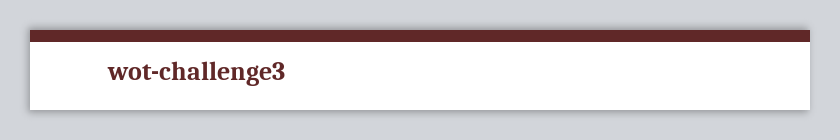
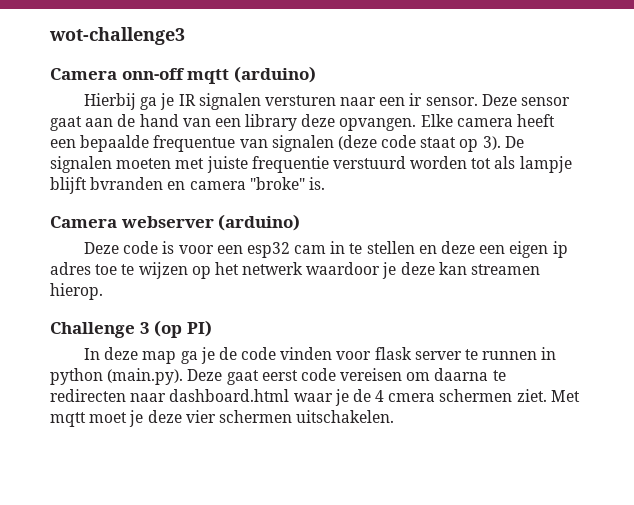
+ Camera onn-off mqtt (arduino)
+ Hierbij ga je IR signalen versturen naar een ir sensor. Deze sensor gaat aan de hand van een library deze opvangen. Elke camera heeft een bepaalde frequentue van signalen (deze code staat op 3). De signalen moeten met juiste frequentie verstuurd worden tot als lampje blijft bvranden en camera "broke" is.
+ Camera webserver (arduino)
+ Deze code is voor een esp32 cam in te stellen en deze een eigen ip adres toe te wijzen op het netwerk waardoor je deze kan streamen hierop.
+ Challenge 3 (op PI)
+ In deze map ga je de code vinden voor flask server te runnen in python (main.py). Deze gaat eerst code vereisen om daarna te redirecten naar dashboard.html waar je de 4 cmera schermen ziet. Met mqtt moet je deze vier schermen uitschakelen.

